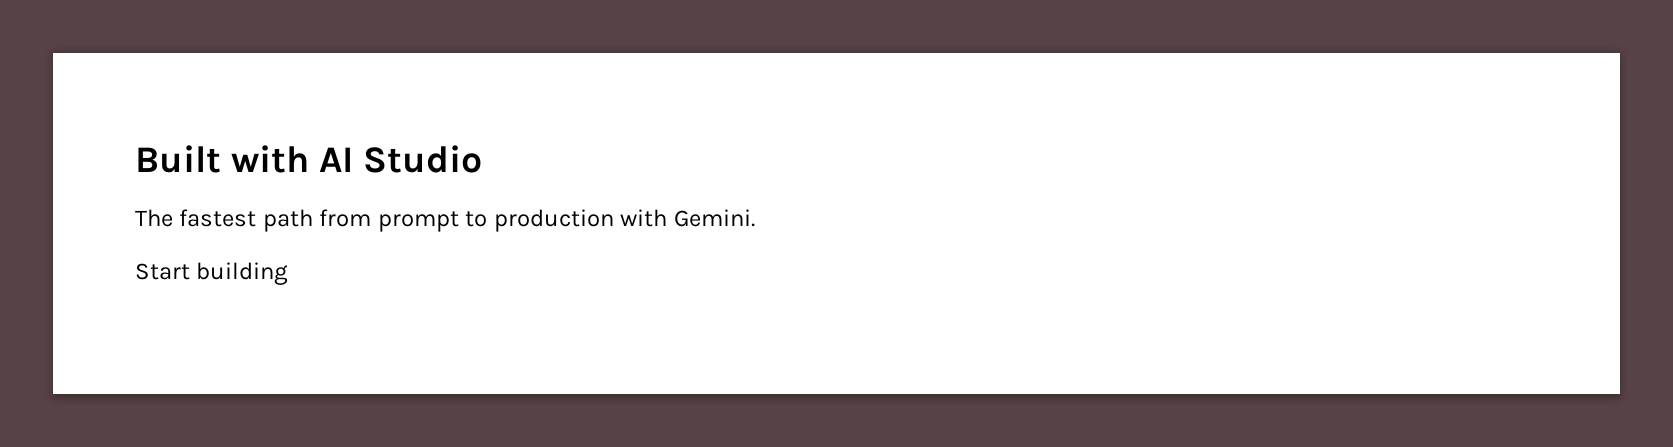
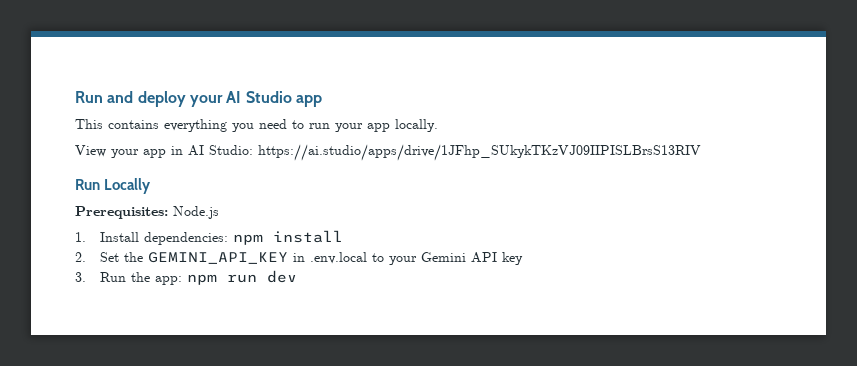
- Built with AI Studio
- The fastest path from prompt to production with Gemini.
- Start building
+ Run and deploy your AI Studio app
+ This contains everything you need to run your app locally.
+ View your app in AI Studio: https://ai.studio/apps/drive/1JFhp_SUkykTKzVJ09IIPISLBrsS13RIV
+ Run Locally
+ Prerequisites: Node.js
+ 1. Install dependencies: npm install
+ 2. Set the GEMINI_API_KEY in .env.local to your Gemini API key
+ 3. Run the app: npm run dev

